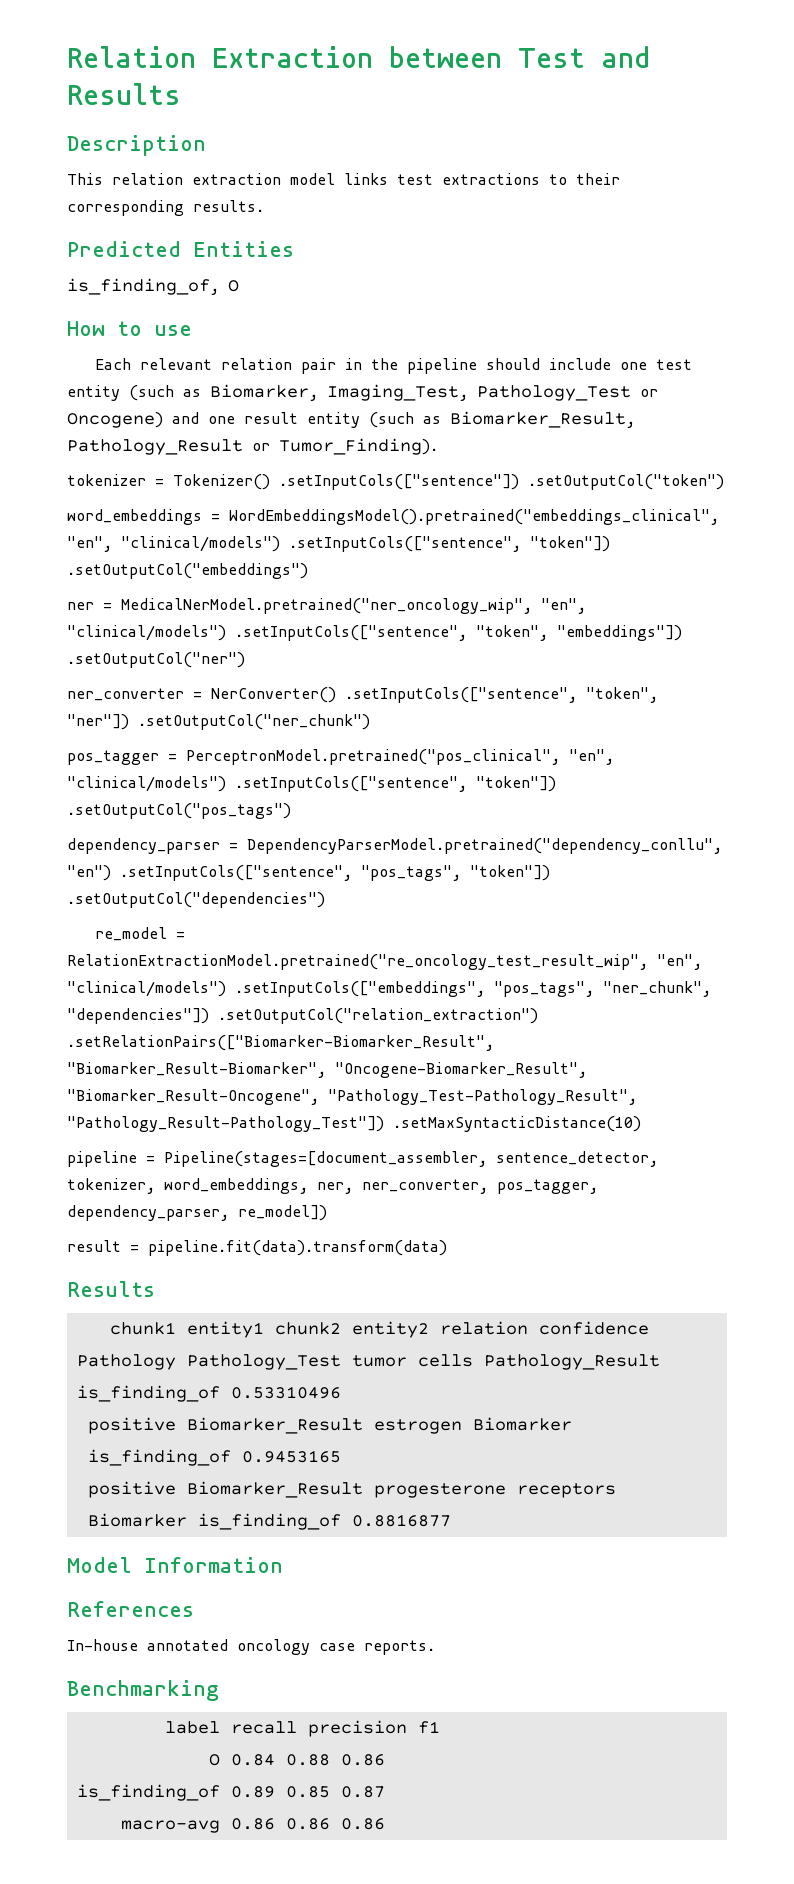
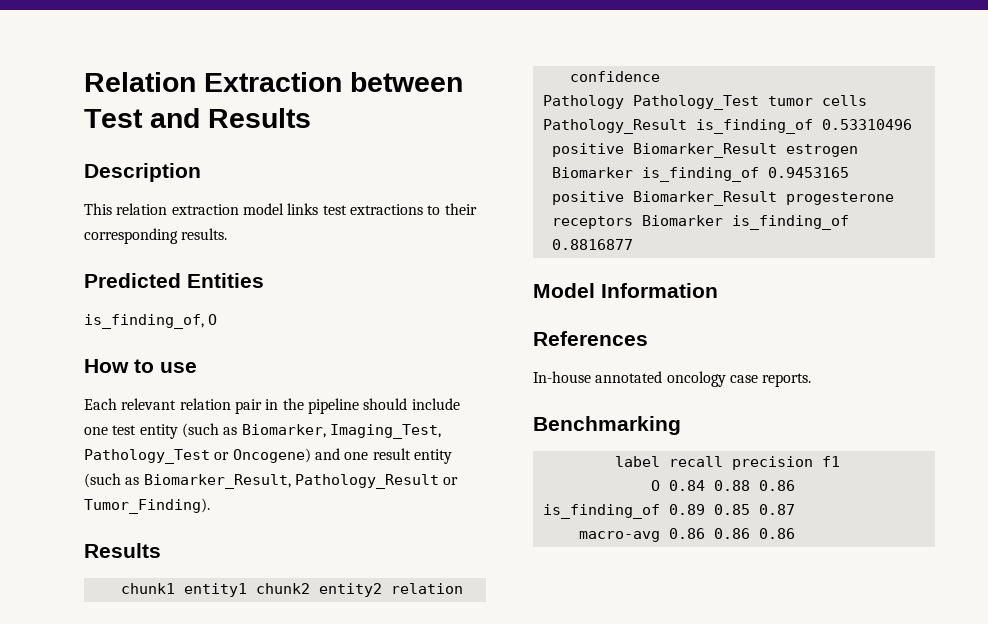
- tokenizer = Tokenizer() .setInputCols(["sentence"]) .setOutputCol("token")
- word_embeddings = WordEmbeddingsModel().pretrained("embeddings_clinical", "en", "clinical/models") .setInputCols(["sentence", "token"]) .setOutputCol("embeddings")
- ner = MedicalNerModel.pretrained("ner_oncology_wip", "en", "clinical/models") .setInputCols(["sentence", "token", "embeddings"]) .setOutputCol("ner")
- ner_converter = NerConverter() .setInputCols(["sentence", "token", "ner"]) .setOutputCol("ner_chunk")
- pos_tagger = PerceptronModel.pretrained("pos_clinical", "en", "clinical/models") .setInputCols(["sentence", "token"]) .setOutputCol("pos_tags")
- dependency_parser = DependencyParserModel.pretrained("dependency_conllu", "en") .setInputCols(["sentence", "pos_tags", "token"]) .setOutputCol("dependencies")
- re_model = RelationExtractionModel.pretrained("re_oncology_test_result_wip", "en", "clinical/models") .setInputCols(["embeddings", "pos_tags", "ner_chunk", "dependencies"]) .setOutputCol("relation_extraction") .setRelationPairs(["Biomarker-Biomarker_Result", "Biomarker_Result-Biomarker", "Oncogene-Biomarker_Result", "Biomarker_Result-Oncogene", "Pathology_Test-Pathology_Result", "Pathology_Result-Pathology_Test"]) .setMaxSyntacticDistance(10)
- pipeline = Pipeline(stages=[document_assembler, sentence_detector, tokenizer, word_embeddings, ner, ner_converter, pos_tagger, dependency_parser, re_model])
- result = pipeline.fit(data).transform(data)

